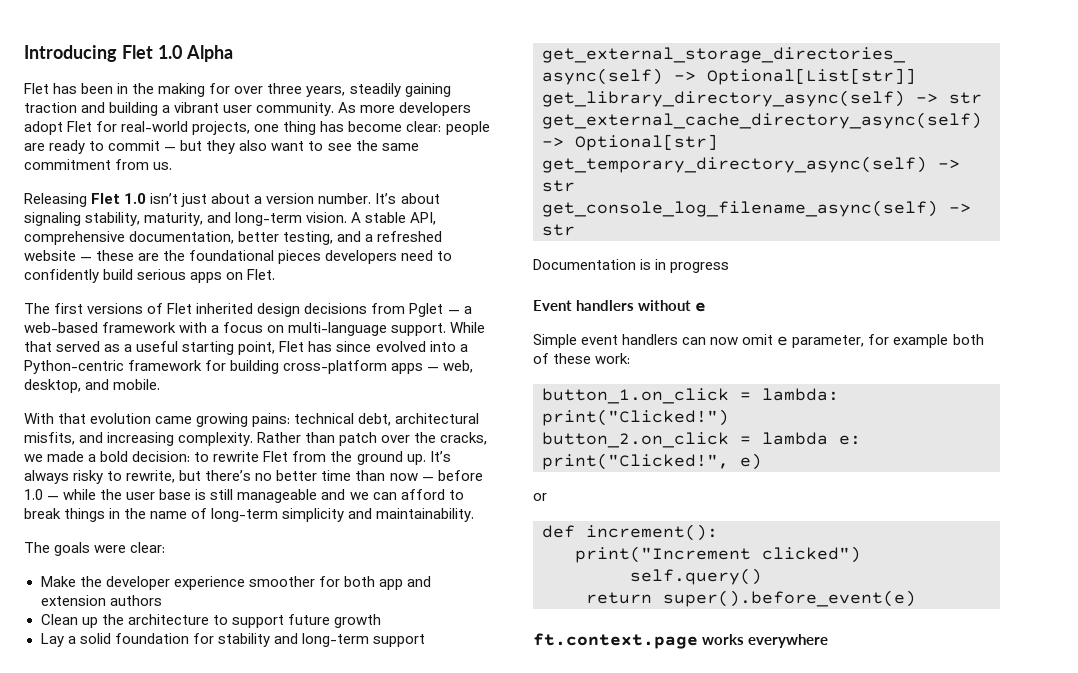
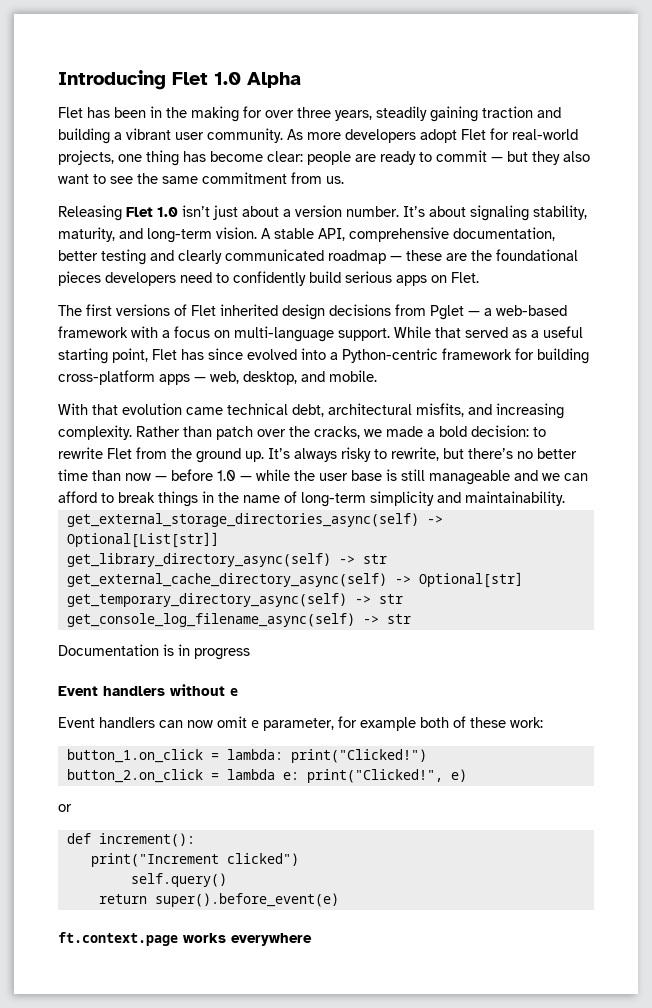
- A stable API, comprehensive documentation, better testing, and a refreshed website — these are the foundational pieces developers need to confidently build serious apps on Flet.
+ A stable API, comprehensive documentation, better testing and clearly communicated roadmap — these are the foundational pieces developers need to confidently build serious apps on Flet.
- With that evolution came growing pains: technical debt, architectural misfits, and increasing complexity.
+ With that evolution came technical debt, architectural misfits, and increasing complexity.
- The goals were clear:
- Make the developer experience smoother for both app and extension authors
- Clean up the architecture to support future growth
- Lay a solid foundation for stability and long-term support
- Simple event handlers can now omit e parameter, for example both of these work:
+ Event handlers can now omit e parameter, for example both of these work:

